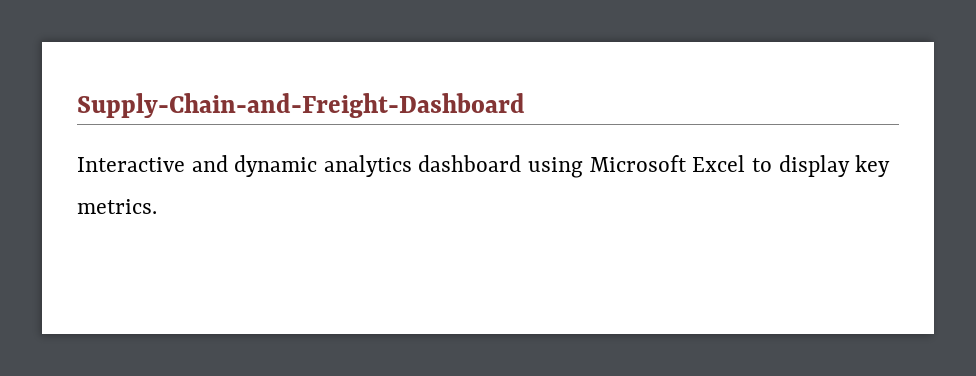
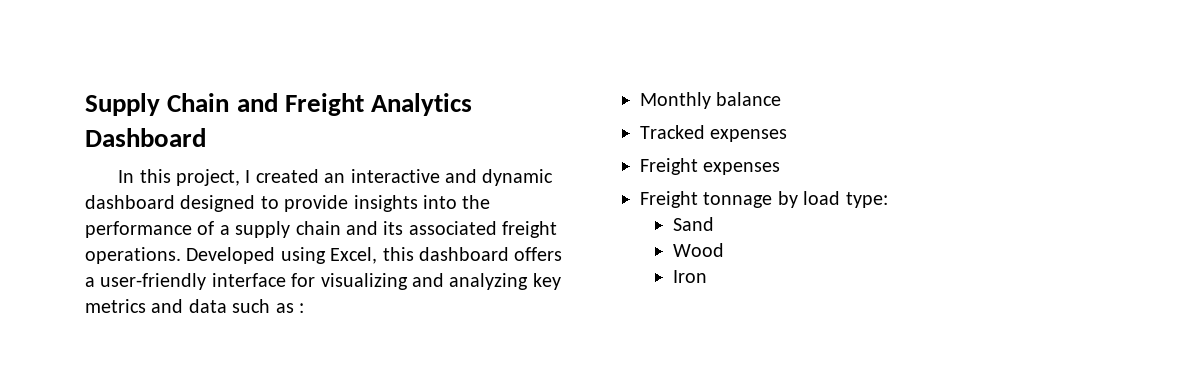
- Supply-Chain-and-Freight-Dashboard
- Interactive and dynamic analytics dashboard using Microsoft Excel to display key metrics.
+ Supply Chain and Freight Analytics Dashboard
+ In this project, I created an interactive and dynamic dashboard designed to provide insights into the performance of a supply chain and its associated freight operations. Developed using Excel, this dashboard offers a user-friendly interface for visualizing and analyzing key metrics and data such as :
+ Monthly balance
+ Tracked expenses
+ Freight expenses
+ Freight tonnage by load type:
+ Sand
+ Wood
+ Iron

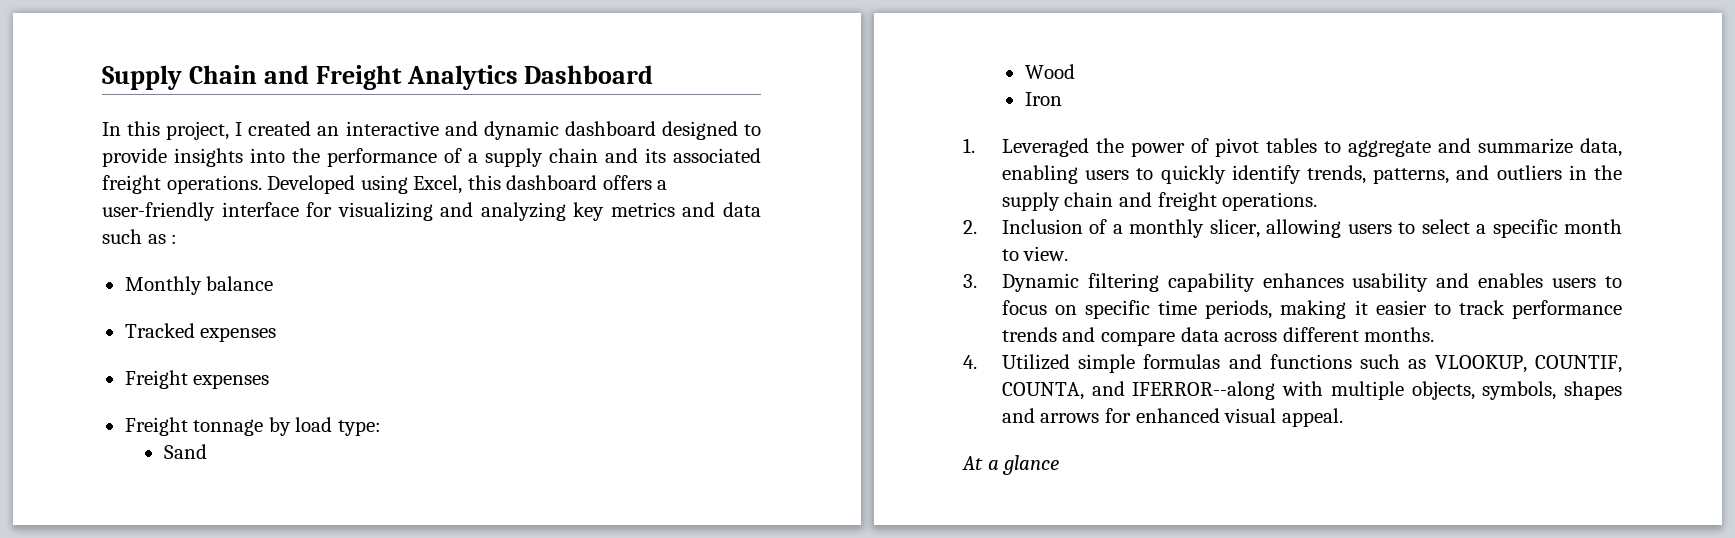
+ 1. Leveraged the power of pivot tables to aggregate and summarize data, enabling users to quickly identify trends, patterns, and outliers in the supply chain and freight operations.
+ 2. Inclusion of a monthly slicer, allowing users to select a specific month to view.
+ 3. Dynamic filtering capability enhances usability and enables users to focus on specific time periods, making it easier to track performance trends and compare data across different months.
+ 4. Utilized simple formulas and functions such as VLOOKUP, COUNTIF, COUNTA, and IFERROR--along with multiple objects, symbols, shapes and arrows for enhanced visual appeal.
+ At a glance

